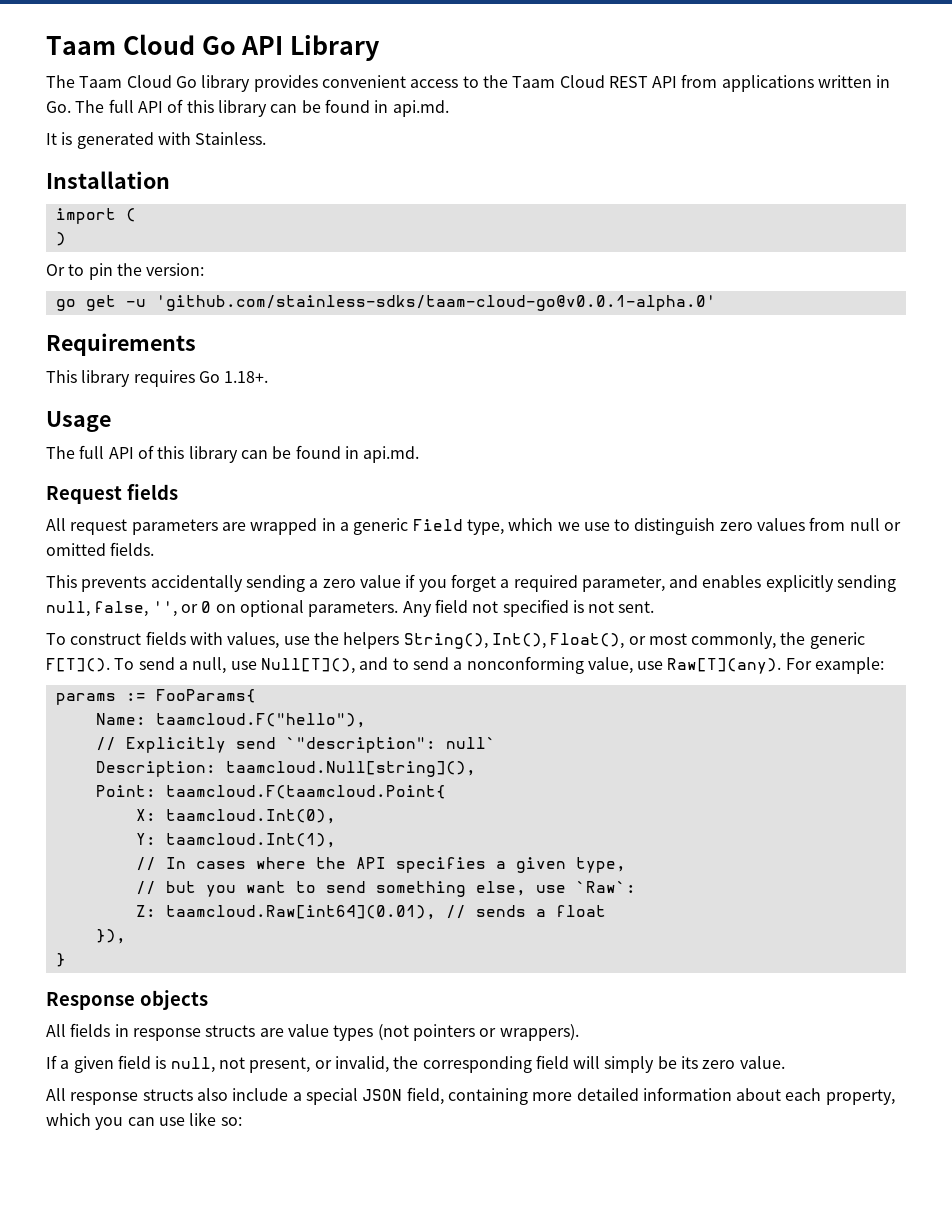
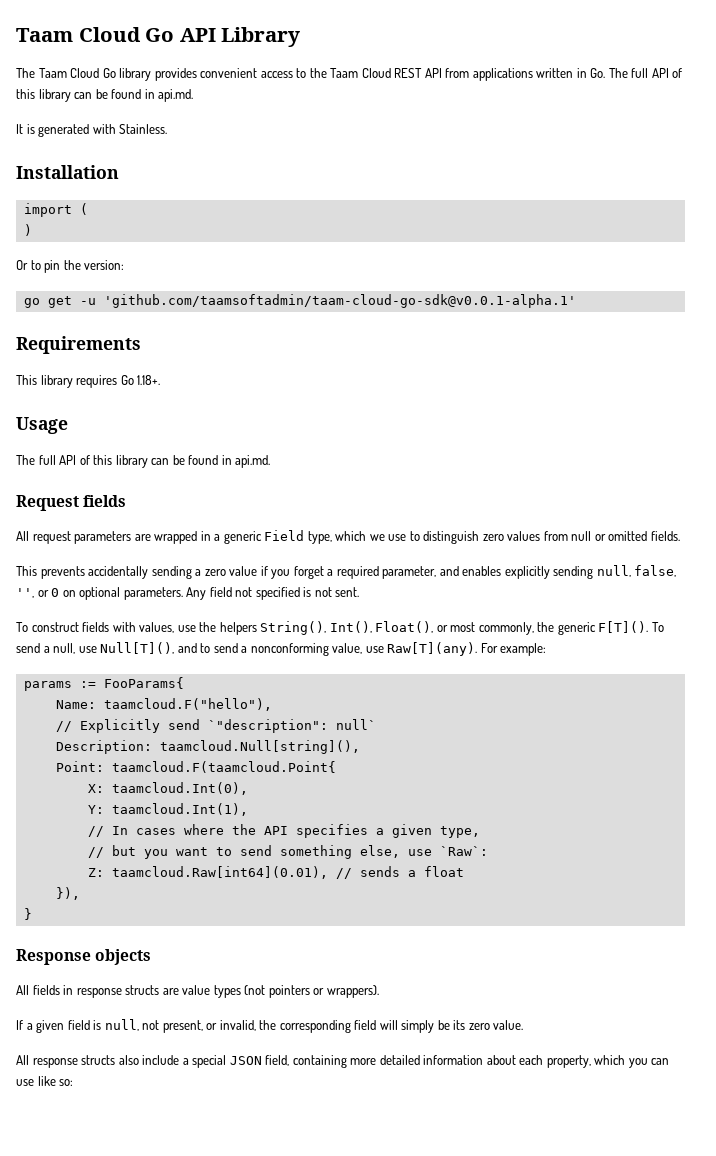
- go get -u 'github.com/stainless-sdks/taam-cloud-go@v0.0.1-alpha.0'
+ go get -u 'github.com/taamsoftadmin/taam-cloud-go-sdk@v0.0.1-alpha.1'

